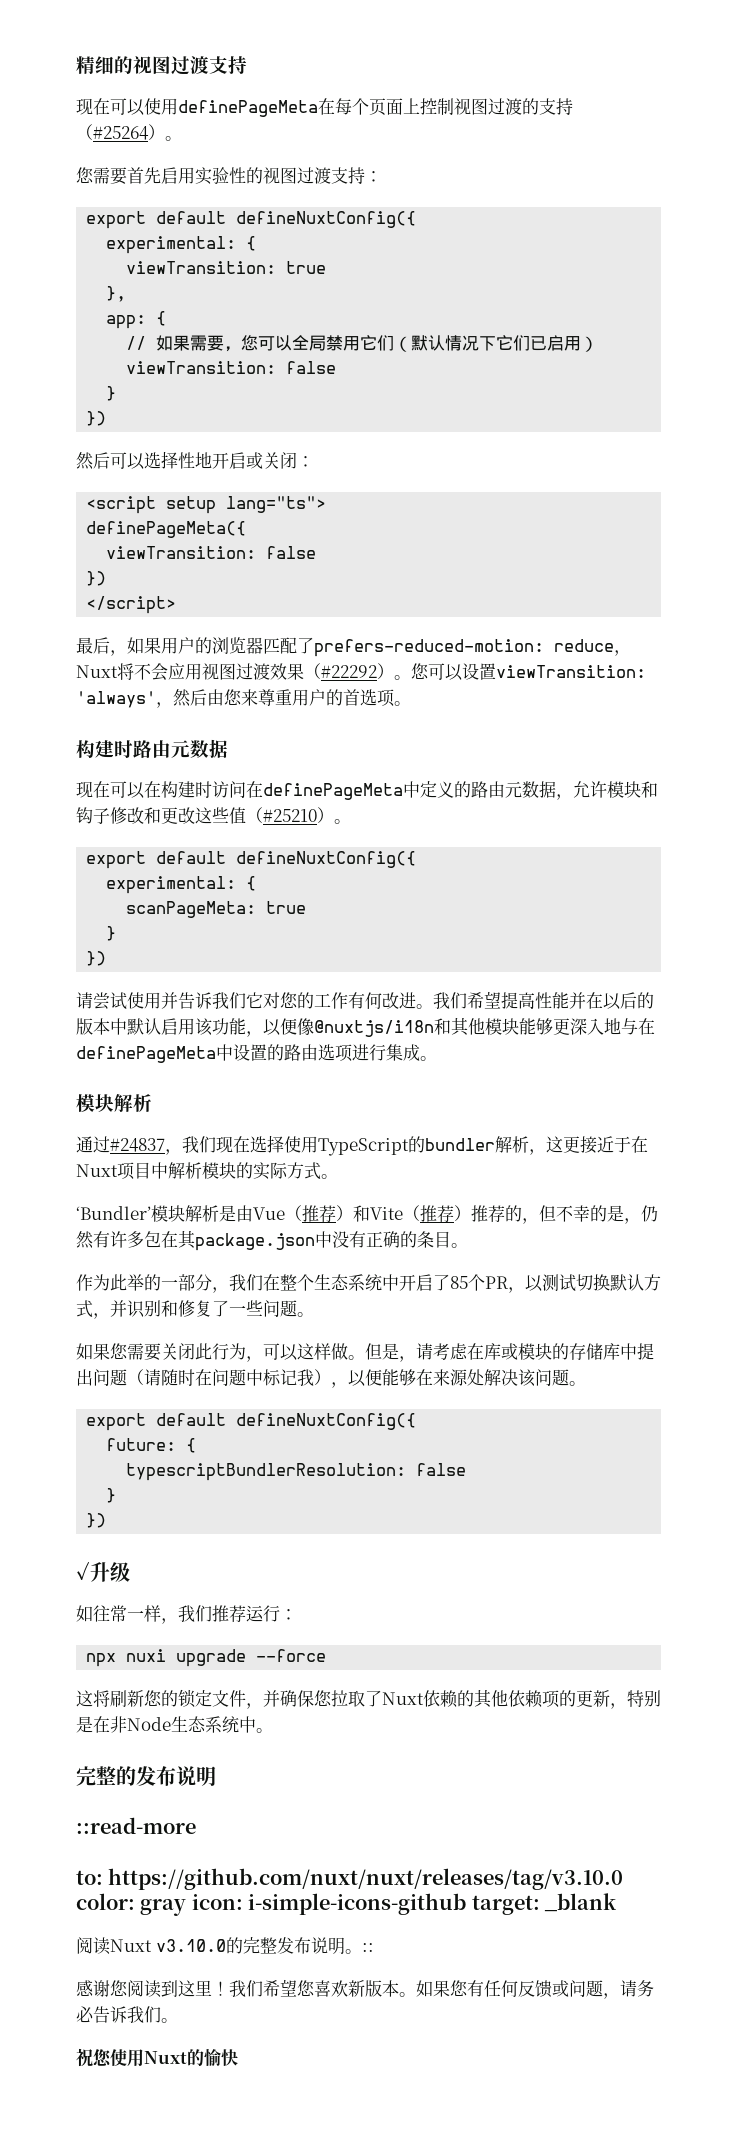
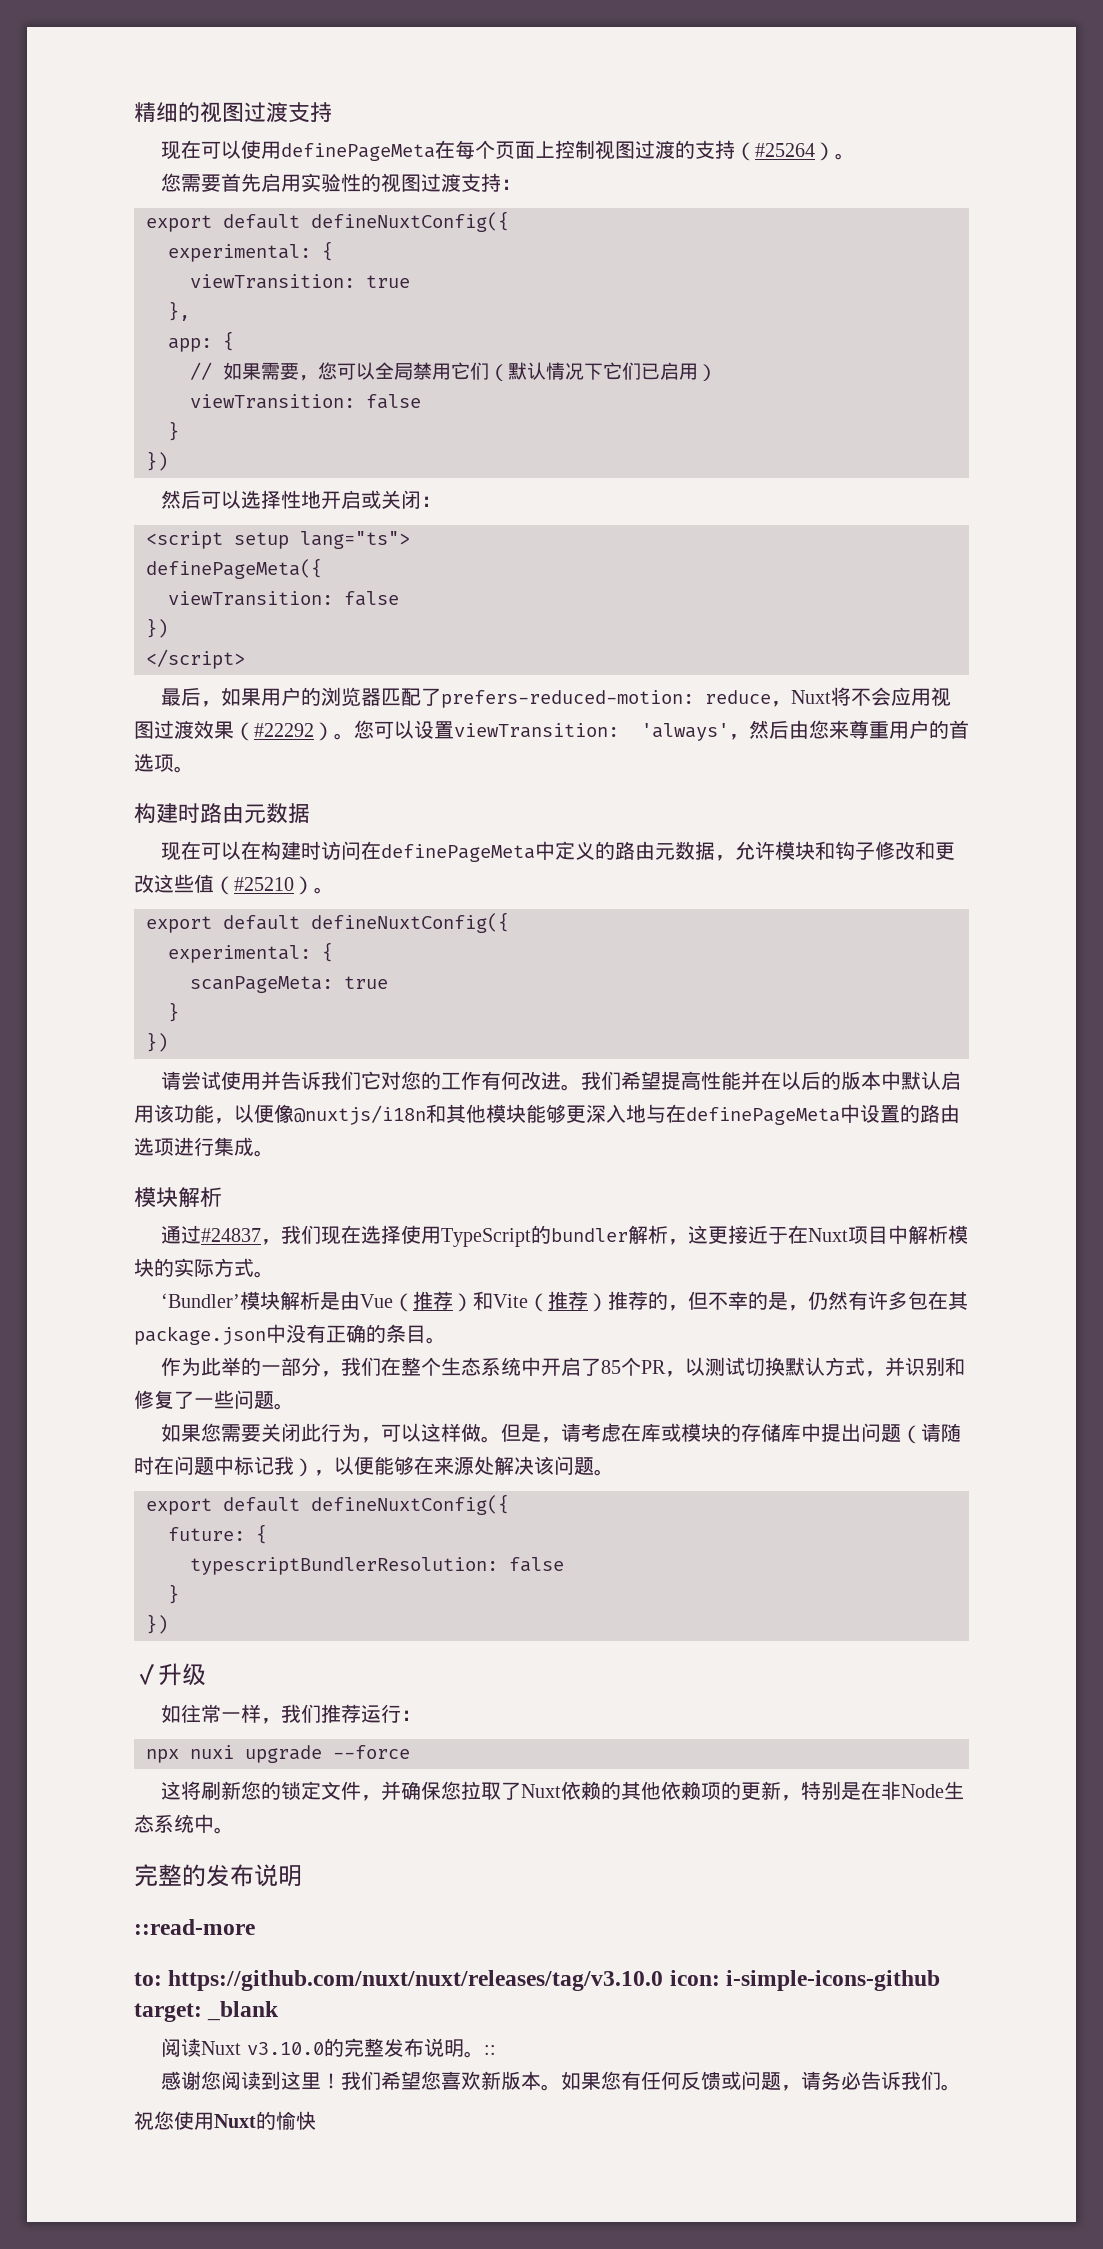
- to: https://github.com/nuxt/nuxt/releases/tag/v3.10.0 color: gray icon: i-simple-icons-github target: _blank
+ to: https://github.com/nuxt/nuxt/releases/tag/v3.10.0 icon: i-simple-icons-github target: _blank

